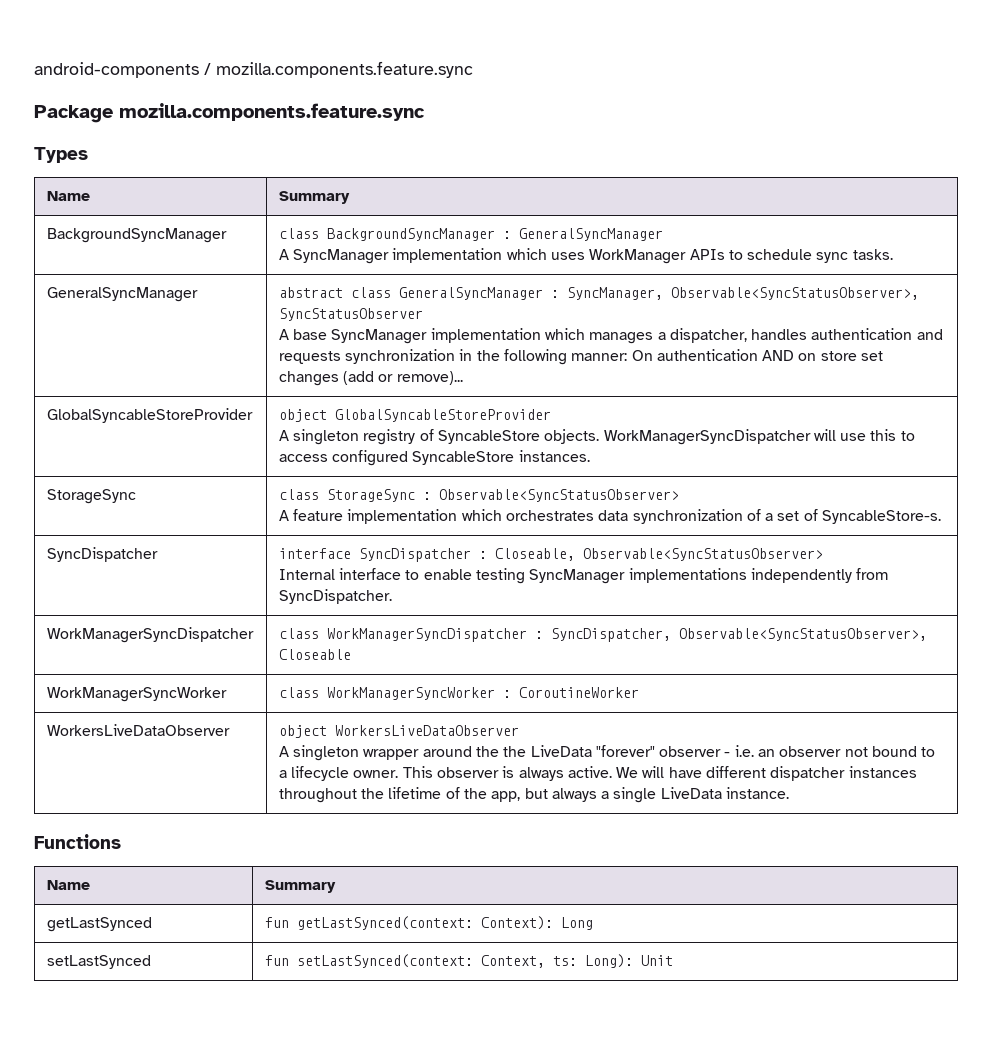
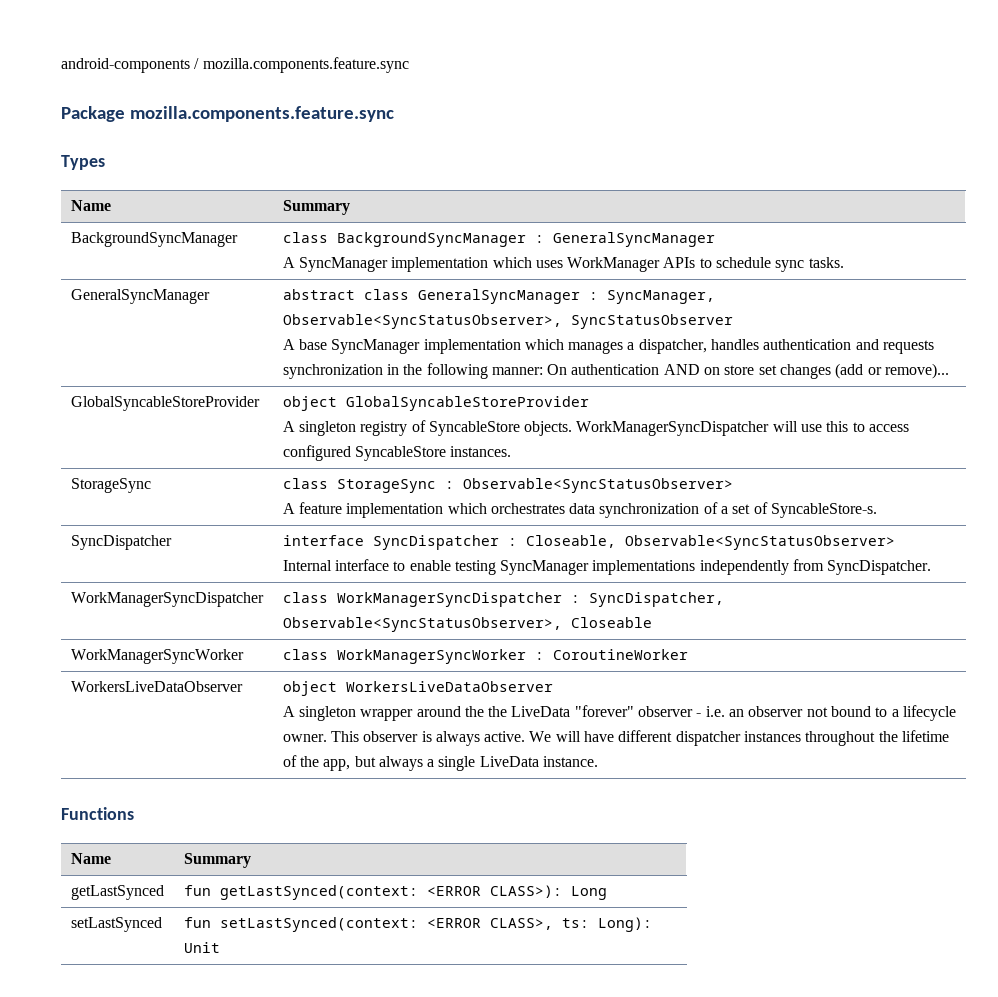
- getLastSynced | fun getLastSynced(context: Context): Long
+ getLastSynced | fun getLastSynced(context: <ERROR CLASS>): Long
- setLastSynced | fun setLastSynced(context: Context, ts: Long): Unit
+ setLastSynced | fun setLastSynced(context: <ERROR CLASS>, ts: Long): Unit

